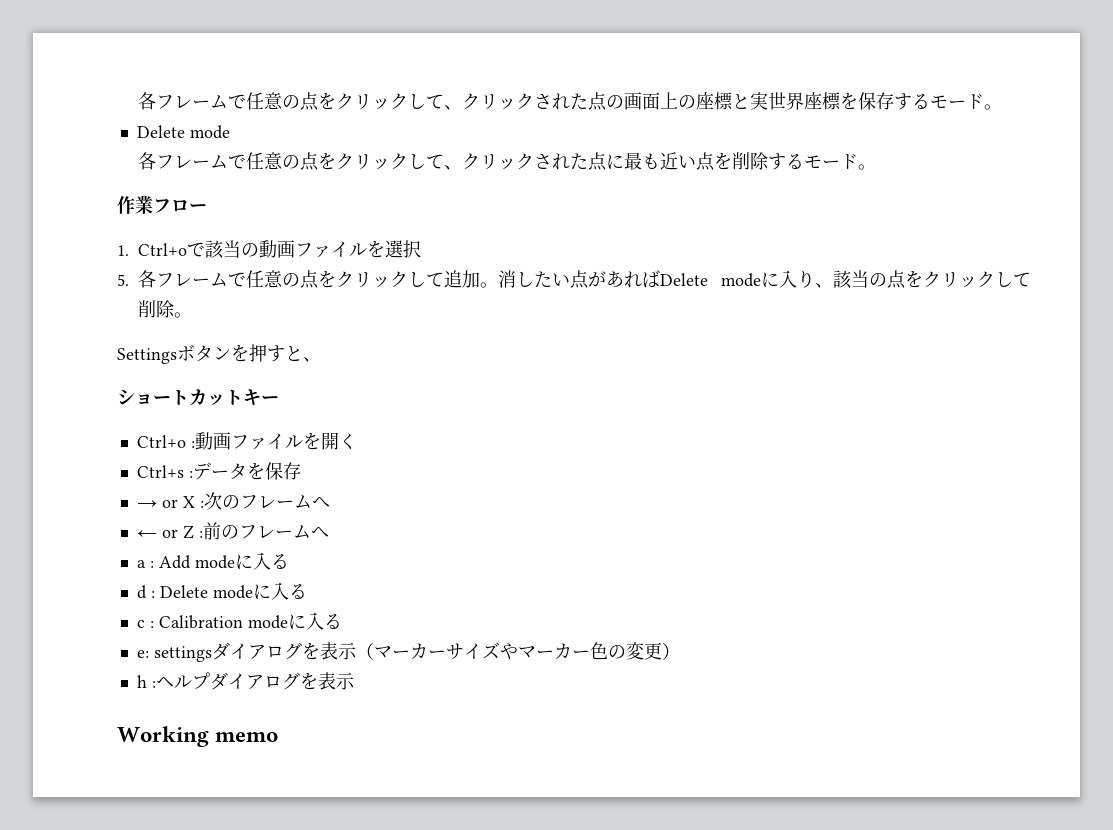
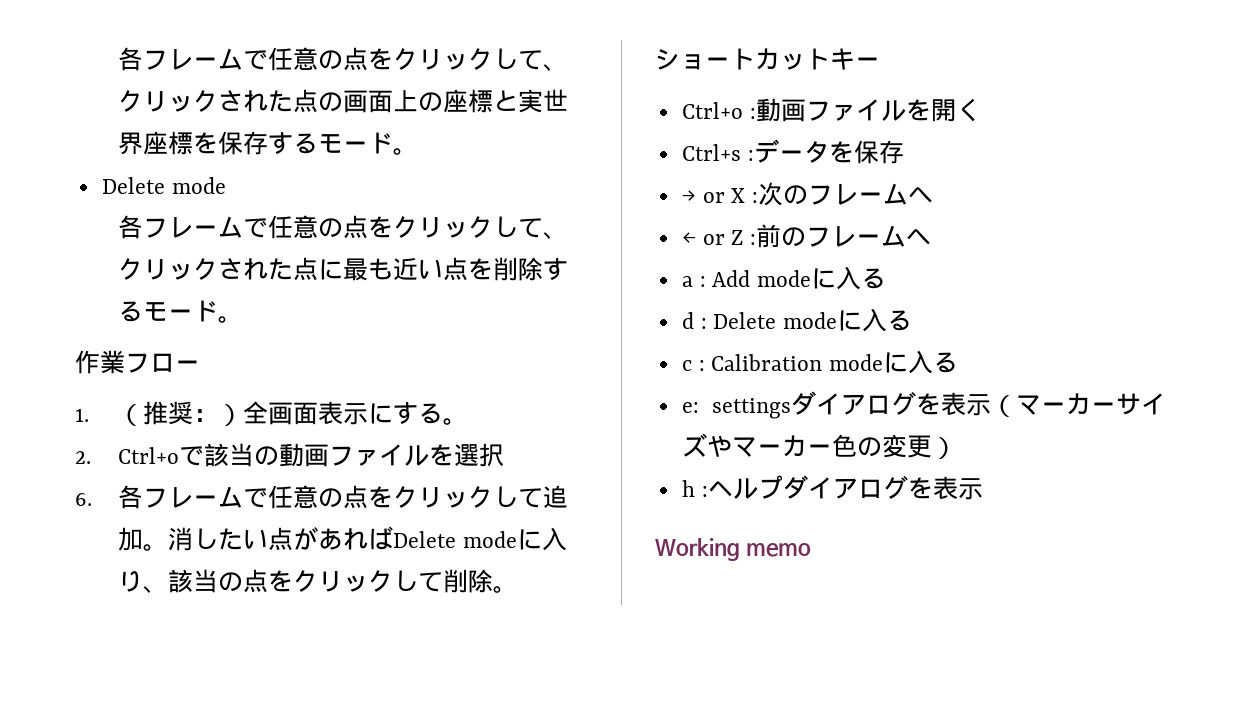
- 1. Ctrl+oで該当の動画ファイルを選択
+ 1.（推奨：）全画面表示にする。
+ 2. Ctrl+oで該当の動画ファイルを選択
- 5.各フレームで任意の点をクリックして追加。
+ 6.各フレームで任意の点をクリックして追加。
- Settingsボタンを押すと、

